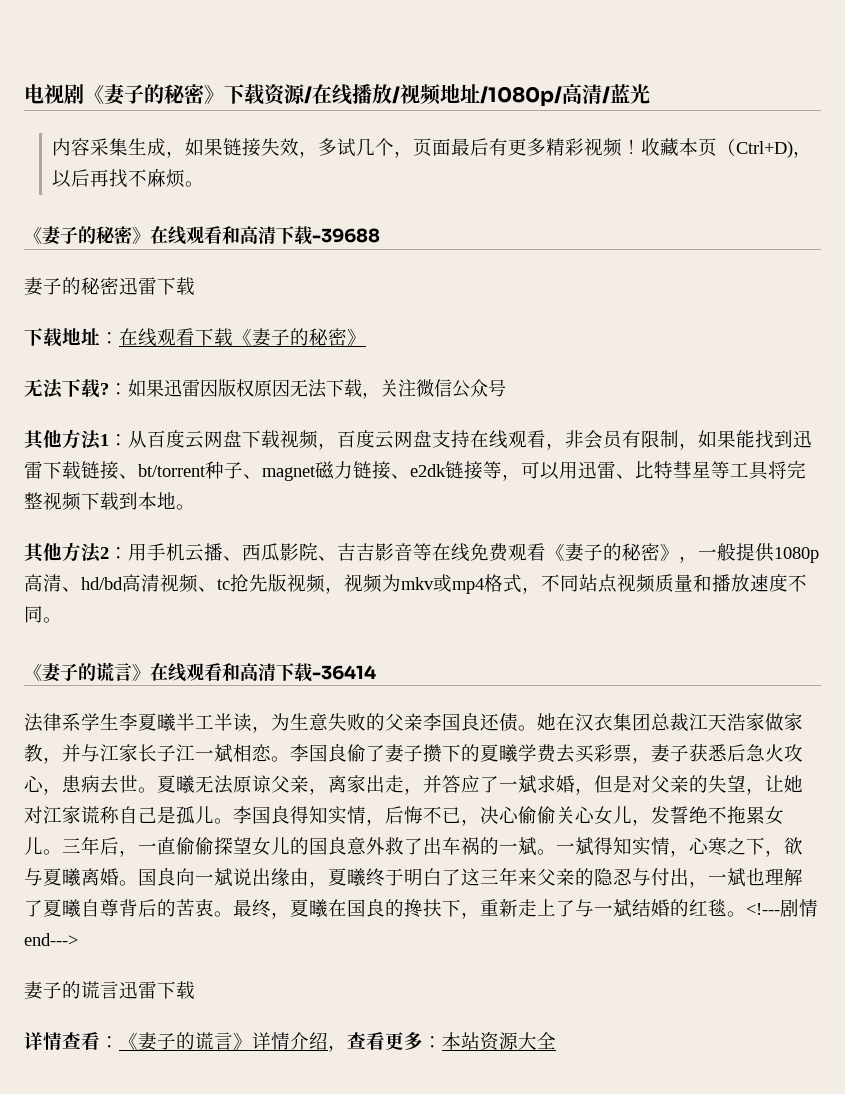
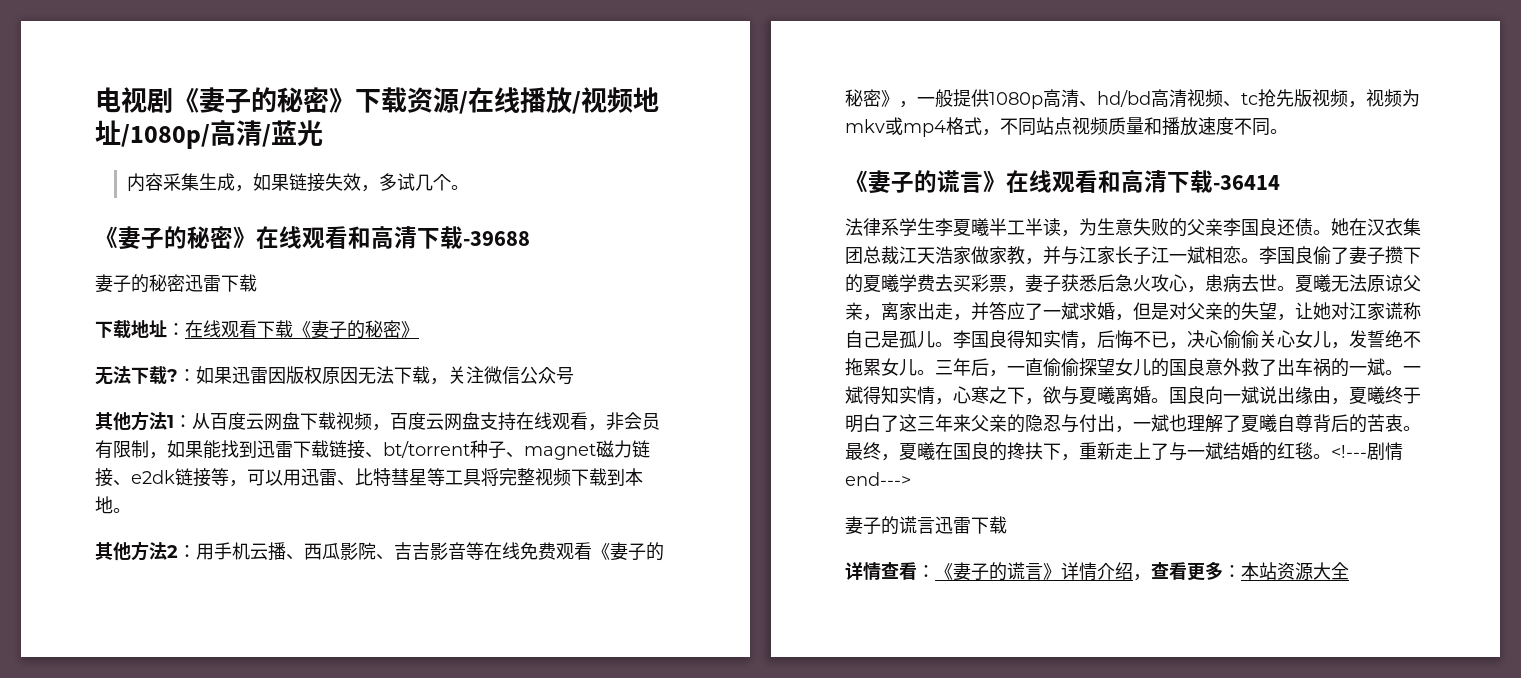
- 内容采集生成，如果链接失效，多试几个，页面最后有更多精彩视频！收藏本页（Ctrl+D)，以后再找不麻烦。
+ 内容采集生成，如果链接失效，多试几个。

